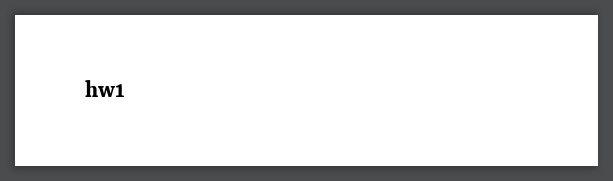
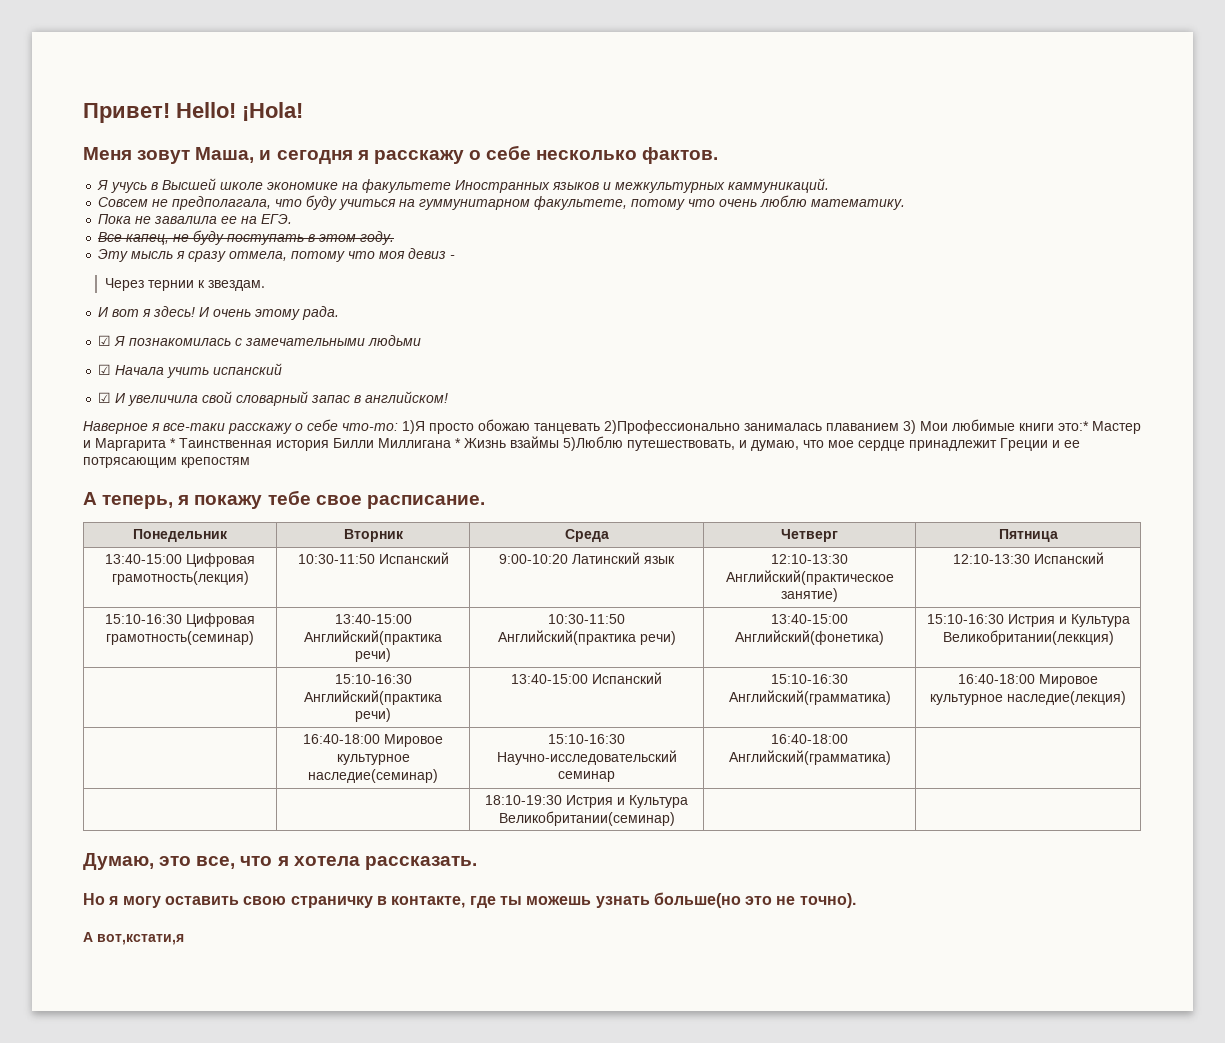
- hw1
+ Привет! Hello! ¡Hola!
+ Меня зовут Маша, и сегодня я расскажу о себе несколько фактов.
+ Я учусь в Высшей школе экономике на факультете Иностранных языков и межкультурных каммуникаций.
+ Совсем не предполагала, что буду учиться на гуммунитарном факультете, потому что очень люблю математику.
+ Пока не завалила ее на ЕГЭ.
+ Все капец, не буду поступать в этом году.
+ Эту мысль я сразу отмела, потому что моя девиз -
+ Через тернии к звездам.
+ И вот я здесь! И очень этому рада.
+ ☑ Я познакомилась с замечательными людьми
+ ☑ Начала учить испанский
+ ☑ И увеличила свой словарный запас в английском!
+ Наверное я все-таки расскажу о себе что-то: 1)Я просто обожаю танцевать 2)Профессионально занималась плаванием 3) Мои любимые книги это:* Мастер и Маргарита * Таинственная история Билли Миллигана * Жизнь взаймы 5)Люблю путешествовать, и думаю, что мое сердце принадлежит Греции и ее потрясающим крепостям
+ А теперь, я покажу тебе свое расписание.
+ Понедельник | Вторник | Среда | Четверг | Пятница
+ 13:40-15:00 Цифровая грамотность(лекция) | 10:30-11:50 Испанский | 9:00-10:20 Латинский язык | 12:10-13:30 Английский(практическое занятие) | 12:10-13:30 Испанский
+ 15:10-16:30 Цифровая грамотность(семинар) | 13:40-15:00 Английский(практика речи) | 10:30-11:50 Английский(практика речи) | 13:40-15:00 Английский(фонетика) | 15:10-16:30 Истрия и Культура Великобритании(леккция)
+ | 15:10-16:30 Английский(практика речи) | 13:40-15:00 Испанский | 15:10-16:30 Английский(грамматика) | 16:40-18:00 Мировое культурное наследие(лекция)
+ | 16:40-18:00 Мировое культурное наследие(семинар) | 15:10-16:30 Научно-исследовательский семинар | 16:40-18:00 Английский(грамматика) |
+ | | 18:10-19:30 Истрия и Культура Великобритании(семинар) | |
+ Думаю, это все, что я хотела рассказать.
+ Но я могу оставить свою страничку в контакте, где ты можешь узнать больше(но это не точно).
+ А вот,кстати,я

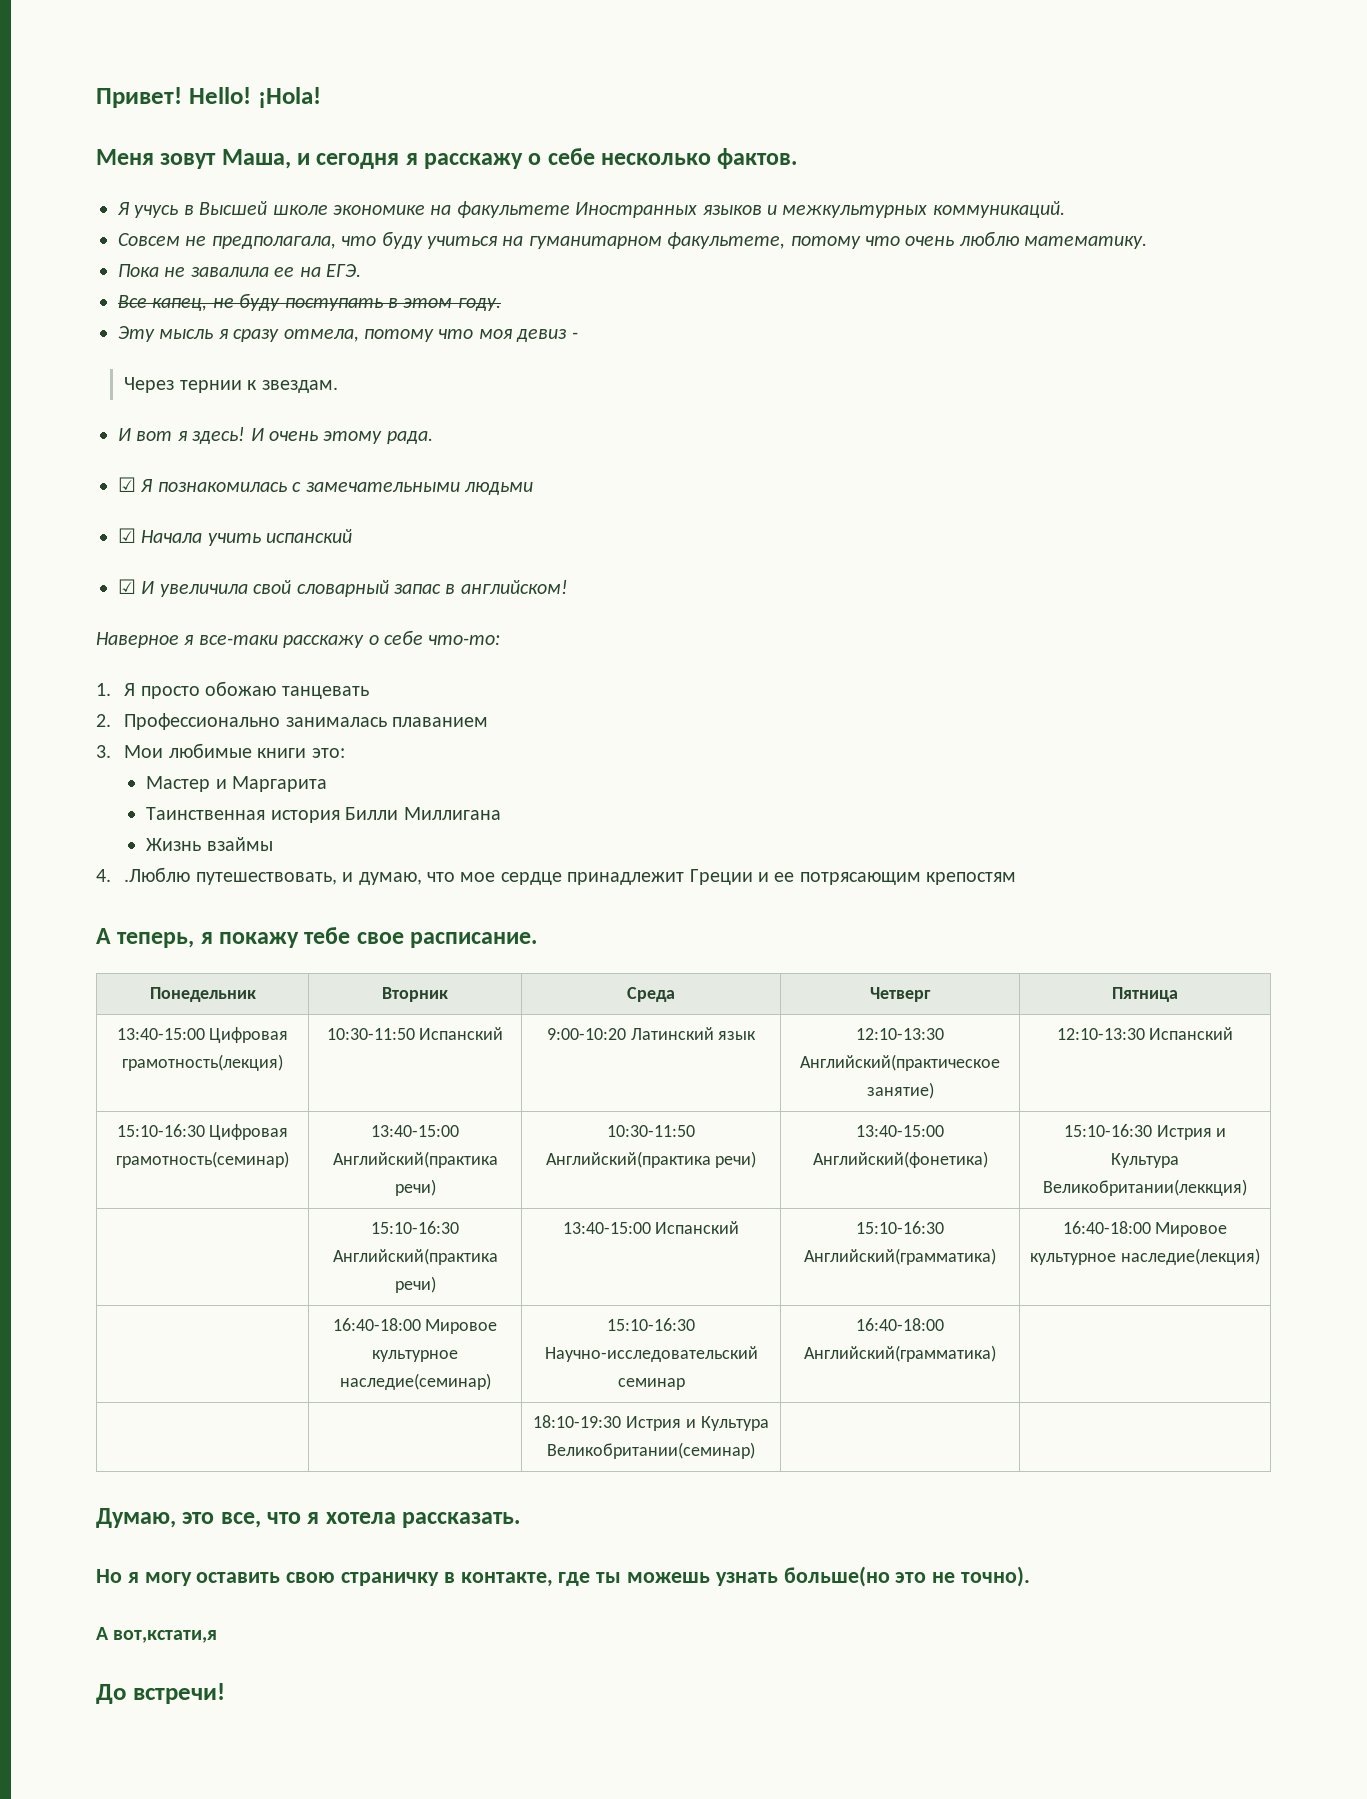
- Я учусь в Высшей школе экономике на факультете Иностранных языков и межкультурных каммуникаций.
+ Я учусь в Высшей школе экономике на факультете Иностранных языков и межкультурных коммуникаций.
- Совсем не предполагала, что буду учиться на гуммунитарном факультете, потому что очень люблю математику.
+ Совсем не предполагала, что буду учиться на гуманитарном факультете, потому что очень люблю математику.
- Наверное я все-таки расскажу о себе что-то: 1)Я просто обожаю танцевать 2)Профессионально занималась плаванием 3) Мои любимые книги это:* Мастер и Маргарита * Таинственная история Билли Миллигана * Жизнь взаймы 5)Люблю путешествовать, и думаю, что мое сердце принадлежит Греции и ее потрясающим крепостям
+ Наверное я все-таки расскажу о себе что-то:
+ 1. Я просто обожаю танцевать
+ 2. Профессионально занималась плаванием
+ 3. Мои любимые книги это:
+ Мастер и Маргарита
+ Таинственная история Билли Миллигана
+ Жизнь взаймы
+ 4. .Люблю путешествовать, и думаю, что мое сердце принадлежит Греции и ее потрясающим крепостям
+ До встречи!

